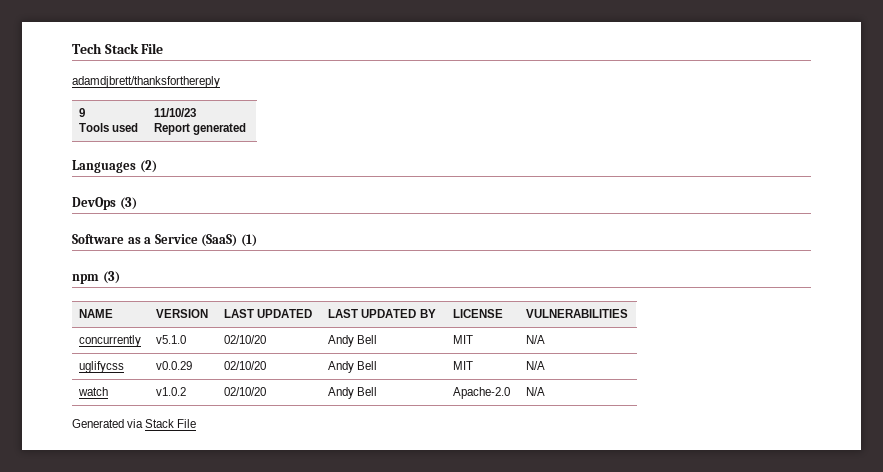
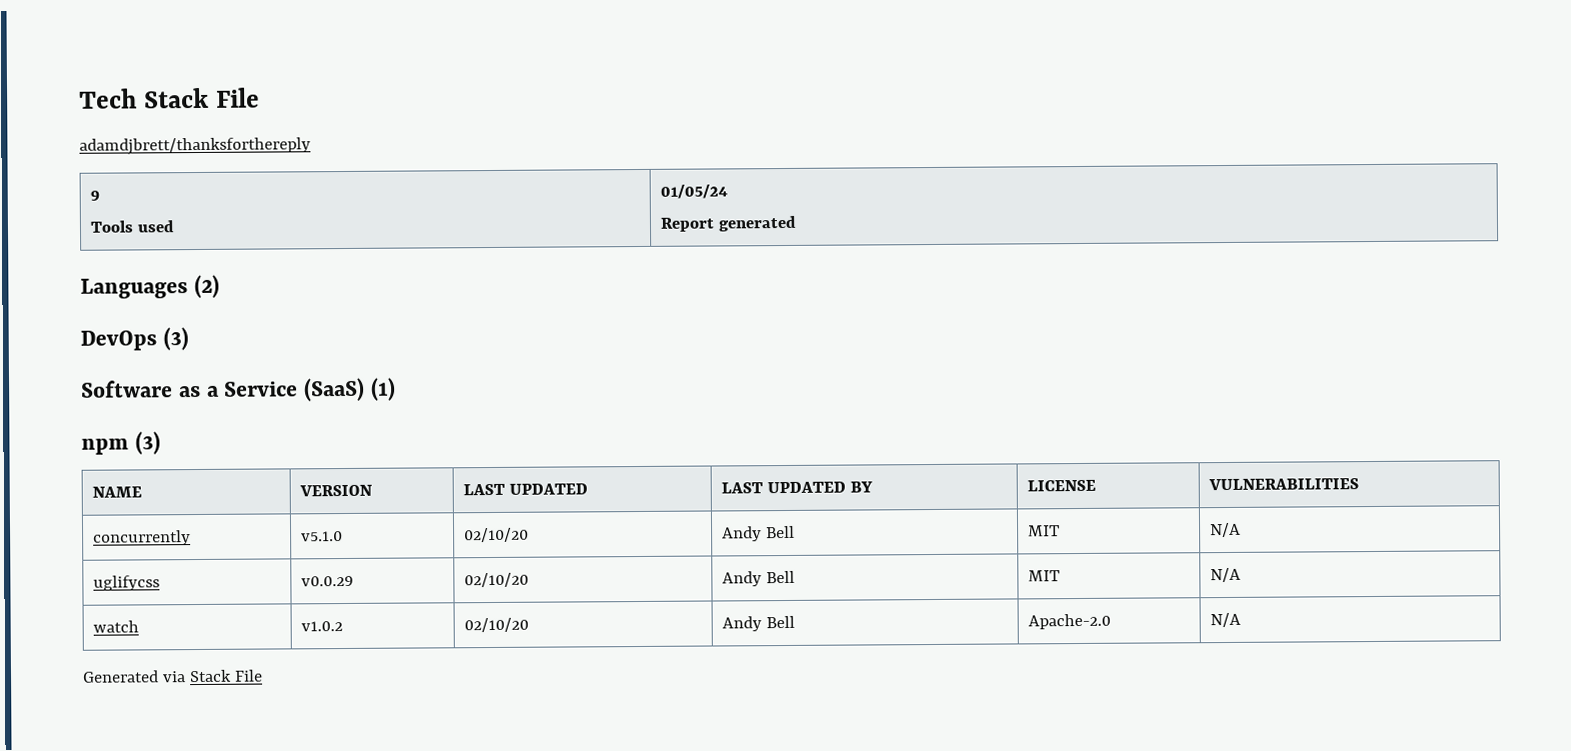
  9
- Tools used | 11/10/23
+ Tools used | 01/05/24

